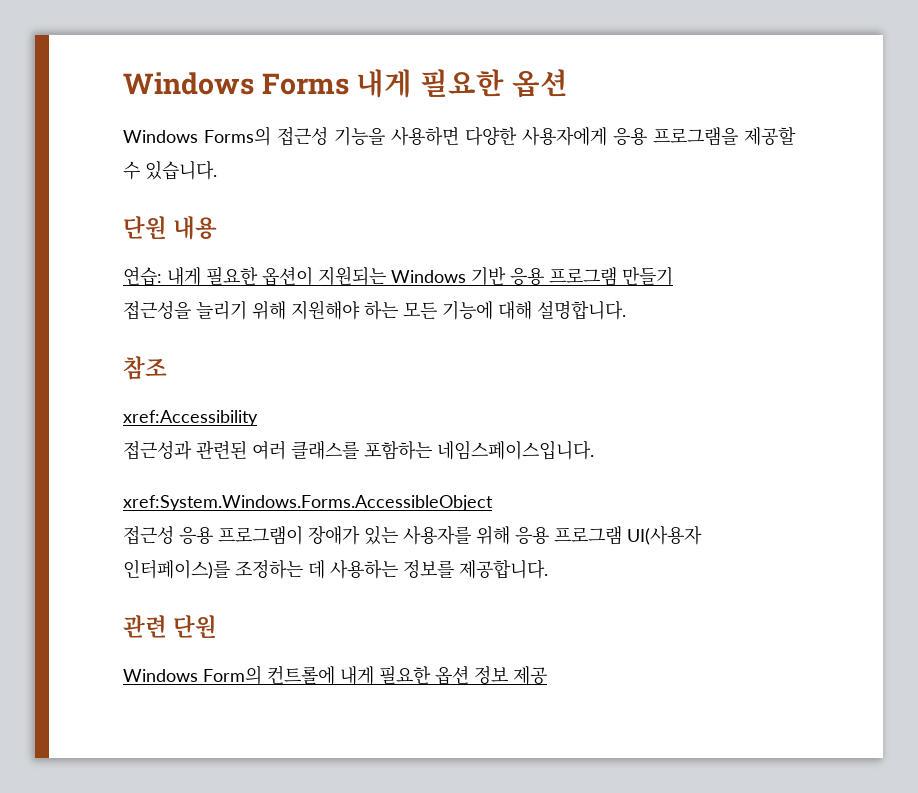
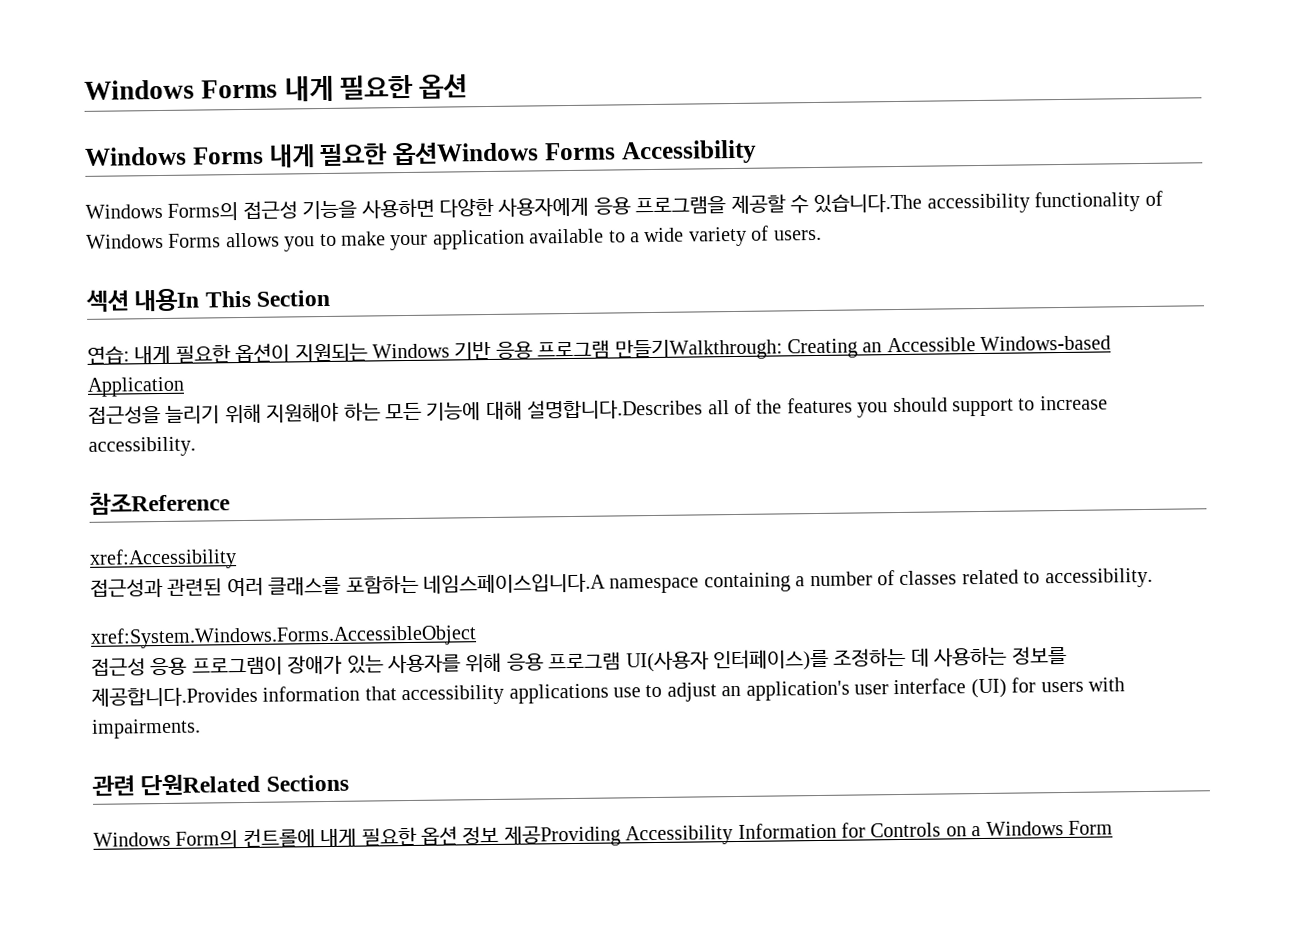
+ Windows Forms 내게 필요한 옵션Windows Forms Accessibility
- Windows Forms의 접근성 기능을 사용하면 다양한 사용자에게 응용 프로그램을 제공할 수 있습니다.
- 단원 내용
+ Windows Forms의 접근성 기능을 사용하면 다양한 사용자에게 응용 프로그램을 제공할 수 있습니다.The accessibility functionality of Windows Forms allows you to make your application available to a wide variety of users.
+ 섹션 내용In This Section
- 연습: 내게 필요한 옵션이 지원되는 Windows 기반 응용 프로그램 만들기
+ 연습: 내게 필요한 옵션이 지원되는 Windows 기반 응용 프로그램 만들기Walkthrough: Creating an Accessible Windows-based Application
- 접근성을 늘리기 위해 지원해야 하는 모든 기능에 대해 설명합니다.
- 참조
+ 접근성을 늘리기 위해 지원해야 하는 모든 기능에 대해 설명합니다.Describes all of the features you should support to increase accessibility.
+ 참조Reference
- 접근성과 관련된 여러 클래스를 포함하는 네임스페이스입니다.
+ 접근성과 관련된 여러 클래스를 포함하는 네임스페이스입니다.A namespace containing a number of classes related to accessibility.
- 접근성 응용 프로그램이 장애가 있는 사용자를 위해 응용 프로그램 UI(사용자 인터페이스)를 조정하는 데 사용하는 정보를 제공합니다.
+ 접근성 응용 프로그램이 장애가 있는 사용자를 위해 응용 프로그램 UI(사용자 인터페이스)를 조정하는 데 사용하는 정보를 제공합니다.Provides information that accessibility applications use to adjust an application's user interface (UI) for users with impairments.
- 관련 단원
+ 관련 단원Related Sections
- Windows Form의 컨트롤에 내게 필요한 옵션 정보 제공
+ Windows Form의 컨트롤에 내게 필요한 옵션 정보 제공Providing Accessibility Information for Controls on a Windows Form

